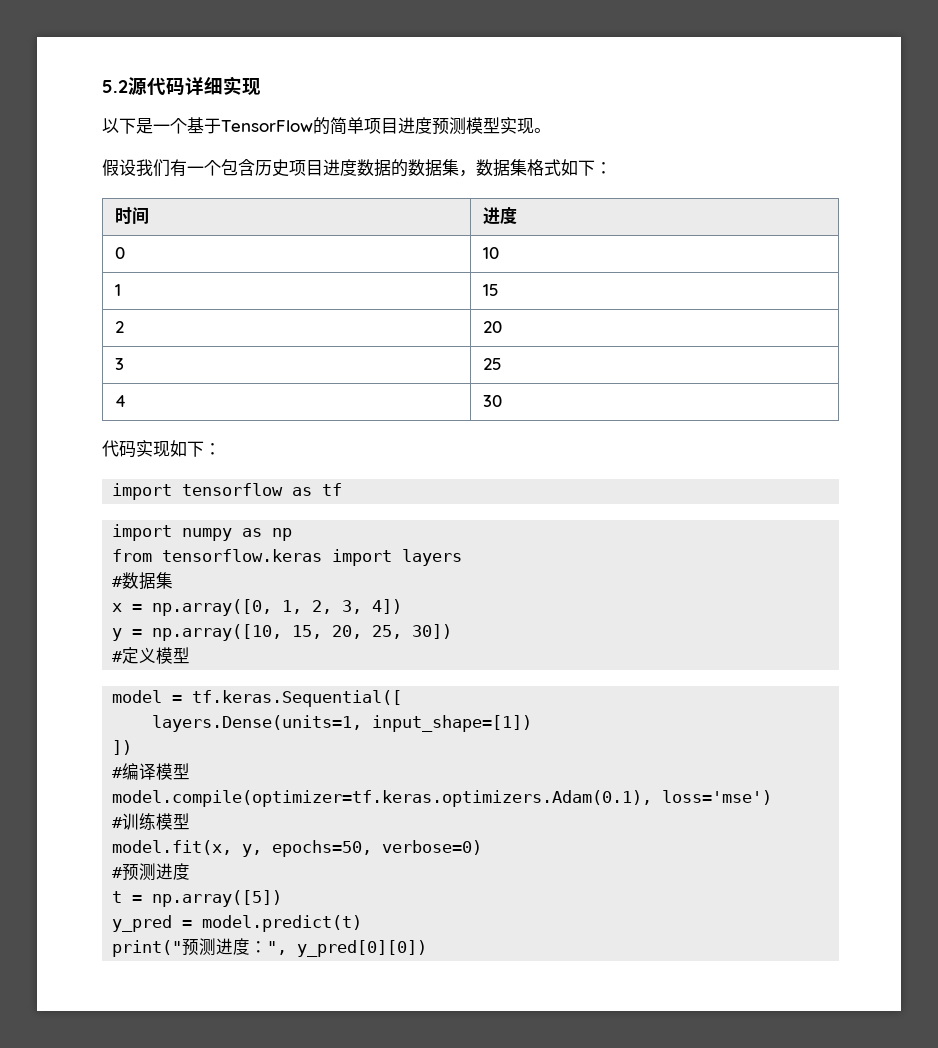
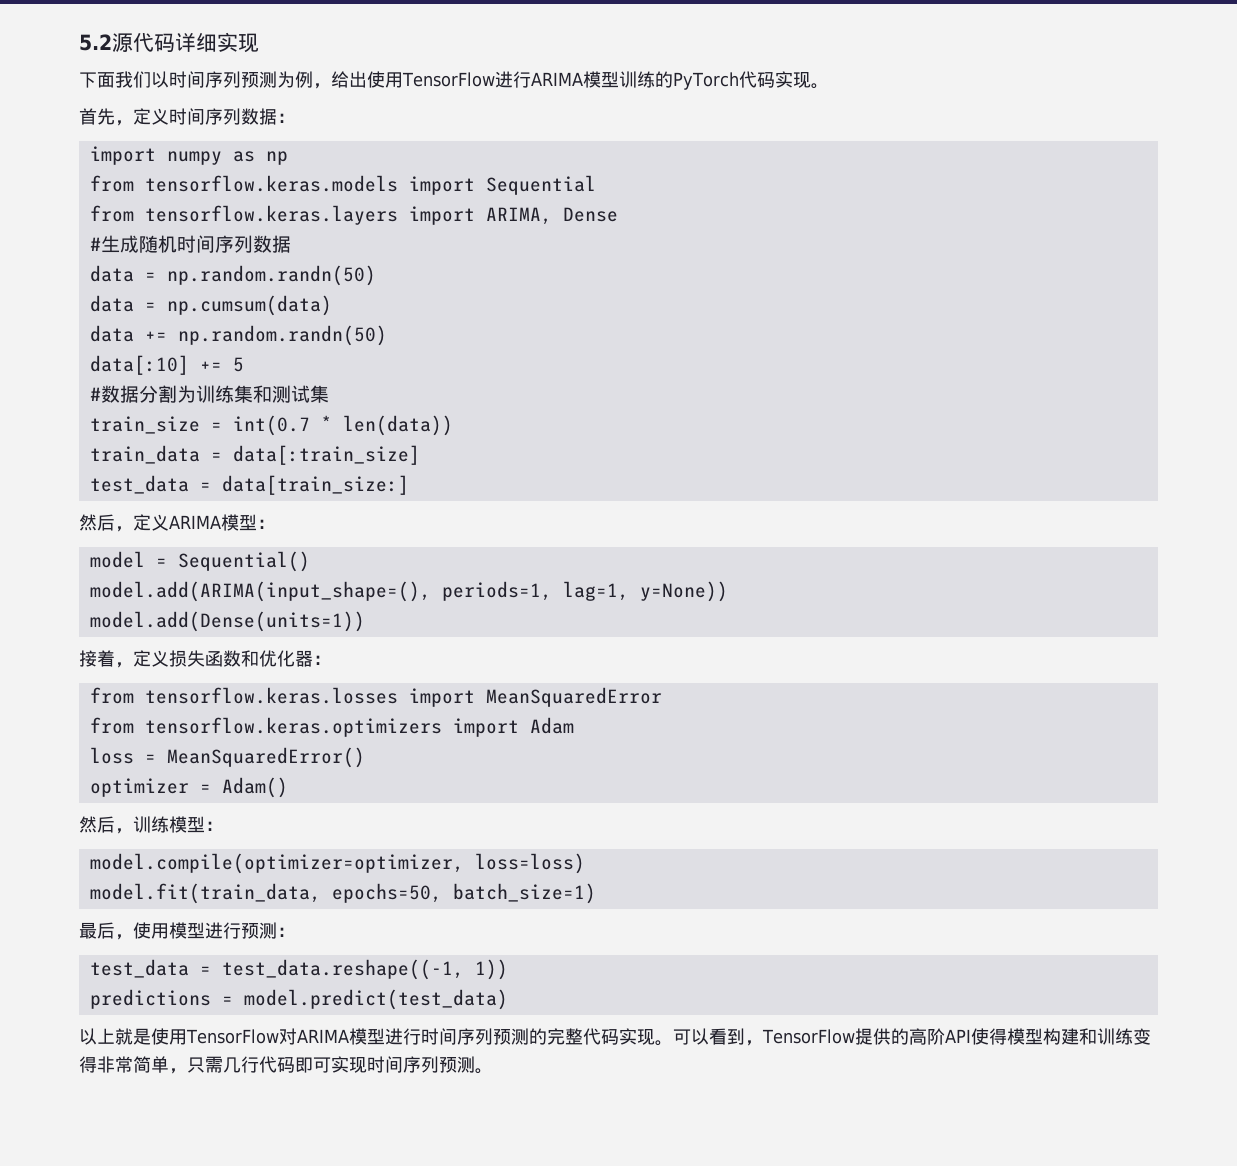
- 以下是一个基于TensorFlow的简单项目进度预测模型实现。
- 假设我们有一个包含历史项目进度数据的数据集，数据集格式如下：
- 时间 | 进度
- 0 | 10
- 1 | 15
- 2 | 20
- 3 | 25
- 4 | 30
- 代码实现如下：
- import tensorflow as tf
+ 下面我们以时间序列预测为例，给出使用TensorFlow进行ARIMA模型训练的PyTorch代码实现。
+ 首先，定义时间序列数据：
- from tensorflow.keras import layers
- #数据集
- x = np.array([0, 1, 2, 3, 4])
- y = np.array([10, 15, 20, 25, 30])
- #定义模型
+ from tensorflow.keras.models import Sequential
+ from tensorflow.keras.layers import ARIMA, Dense
+ #生成随机时间序列数据
+ data = np.random.randn(50)
+ data = np.cumsum(data)
+ data += np.random.randn(50)
+ data[:10] += 5
+ #数据分割为训练集和测试集
+ train_size = int(0.7 * len(data))
+ train_data = data[:train_size]
+ test_data = data[train_size:]
+ 然后，定义ARIMA模型：
- model = tf.keras.Sequential([
- layers.Dense(units=1, input_shape=[1])
- ])
- #编译模型
- model.compile(optimizer=tf.keras.optimizers.Adam(0.1), loss='mse')
- #训练模型
- model.fit(x, y, epochs=50, verbose=0)
- #预测进度
- t = np.array([5])
- y_pred = model.predict(t)
- print("预测进度：", y_pred[0][0])
+ model = Sequential()
+ model.add(ARIMA(input_shape=(), periods=1, lag=1, y=None))
+ model.add(Dense(units=1))
+ 接着，定义损失函数和优化器：
+ from tensorflow.keras.losses import MeanSquaredError
+ from tensorflow.keras.optimizers import Adam
+ loss = MeanSquaredError()
+ optimizer = Adam()
+ 然后，训练模型：
+ model.compile(optimizer=optimizer, loss=loss)
+ model.fit(train_data, epochs=50, batch_size=1)
+ 最后，使用模型进行预测：
+ test_data = test_data.reshape((-1, 1))
+ predictions = model.predict(test_data)
+ 以上就是使用TensorFlow对ARIMA模型进行时间序列预测的完整代码实现。可以看到，TensorFlow提供的高阶API使得模型构建和训练变得非常简单，只需几行代码即可实现时间序列预测。

